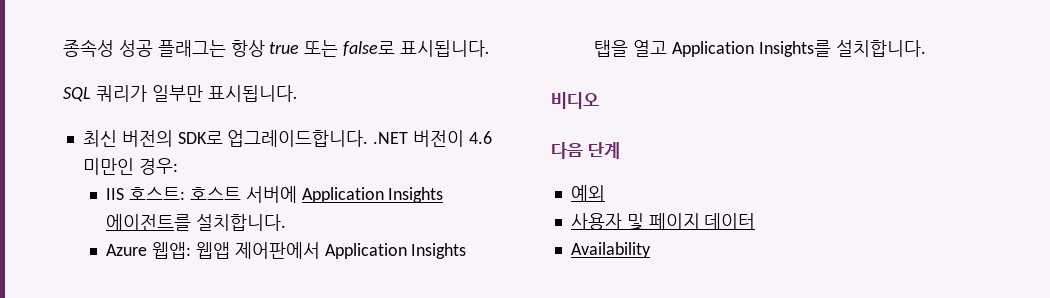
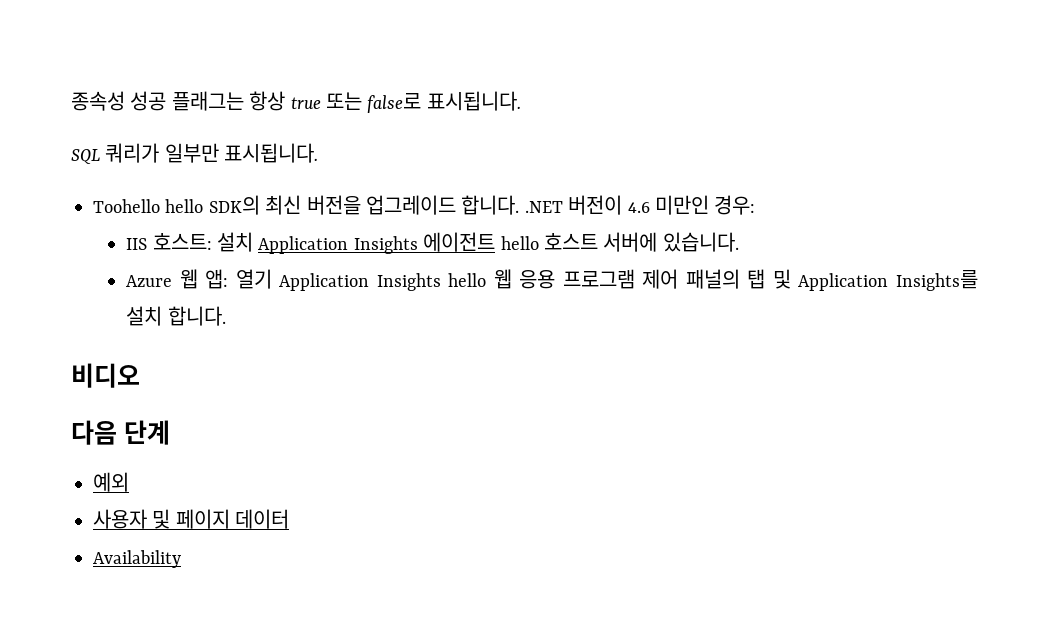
- 최신 버전의 SDK로 업그레이드합니다. .NET 버전이 4.6 미만인 경우:
+ Toohello hello SDK의 최신 버전을 업그레이드 합니다. .NET 버전이 4.6 미만인 경우:
- IIS 호스트: 호스트 서버에 Application Insights 에이전트를 설치합니다.
- Azure 웹앱: 웹앱 제어판에서 Application Insights 탭을 열고 Application Insights를 설치합니다.
+ IIS 호스트: 설치 Application Insights 에이전트 hello 호스트 서버에 있습니다.
+ Azure 웹 앱: 열기 Application Insights hello 웹 응용 프로그램 제어 패널의 탭 및 Application Insights를 설치 합니다.

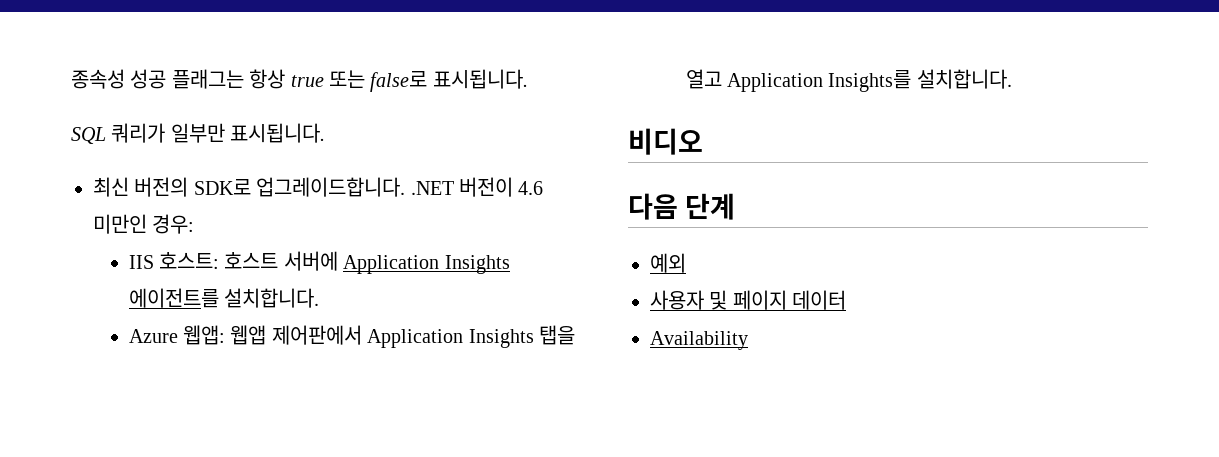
- Toohello hello SDK의 최신 버전을 업그레이드 합니다. .NET 버전이 4.6 미만인 경우:
+ 최신 버전의 SDK로 업그레이드합니다. .NET 버전이 4.6 미만인 경우:
- IIS 호스트: 설치 Application Insights 에이전트 hello 호스트 서버에 있습니다.
- Azure 웹 앱: 열기 Application Insights hello 웹 응용 프로그램 제어 패널의 탭 및 Application Insights를 설치 합니다.
+ IIS 호스트: 호스트 서버에 Application Insights 에이전트를 설치합니다.
+ Azure 웹앱: 웹앱 제어판에서 Application Insights 탭을 열고 Application Insights를 설치합니다.

